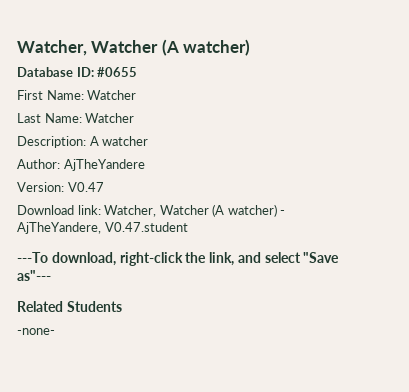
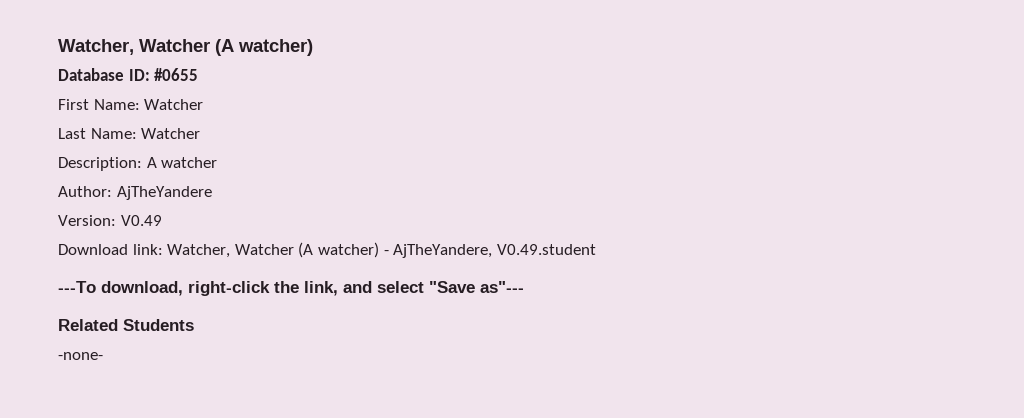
- Version: V0.47
+ Version: V0.49
- Download link: Watcher, Watcher (A watcher) - AjTheYandere, V0.47.student
+ Download link: Watcher, Watcher (A watcher) - AjTheYandere, V0.49.student

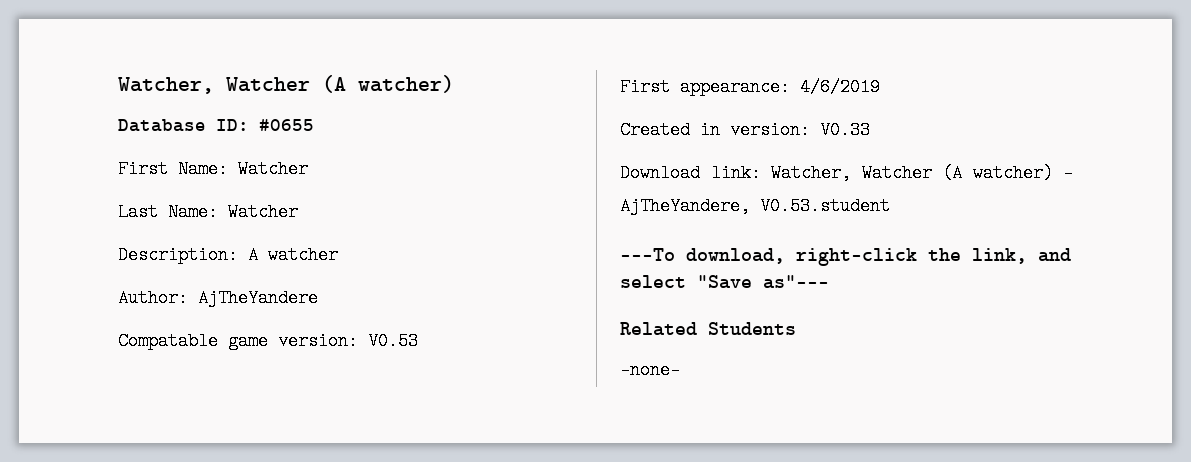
- Version: V0.49
+ Compatable game version: V0.53
+ First appearance: 4/6/2019
+ Created in version: V0.33
- Download link: Watcher, Watcher (A watcher) - AjTheYandere, V0.49.student
+ Download link: Watcher, Watcher (A watcher) - AjTheYandere, V0.53.student

